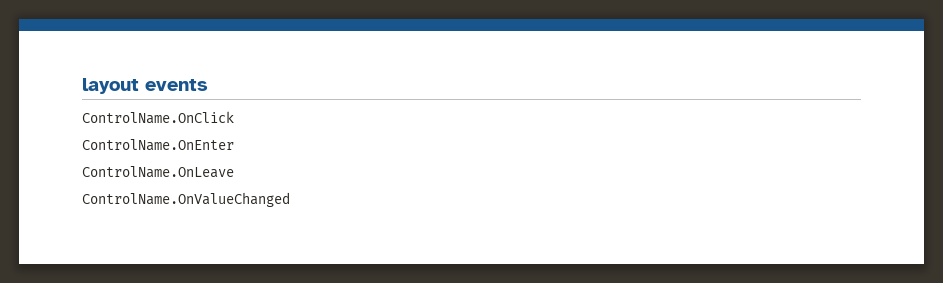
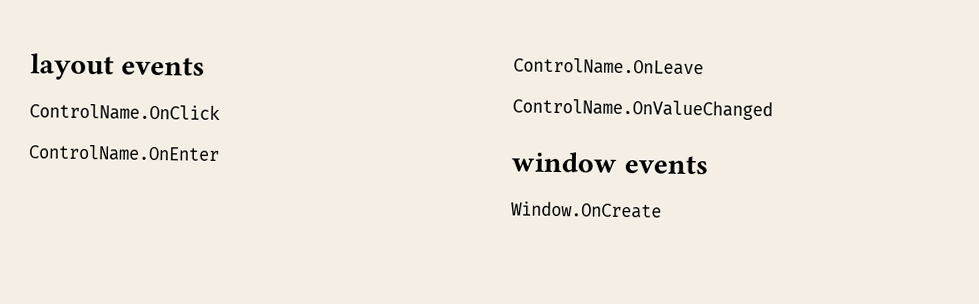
+ window events
+ Window.OnCreate

